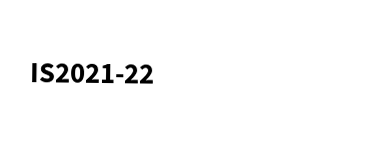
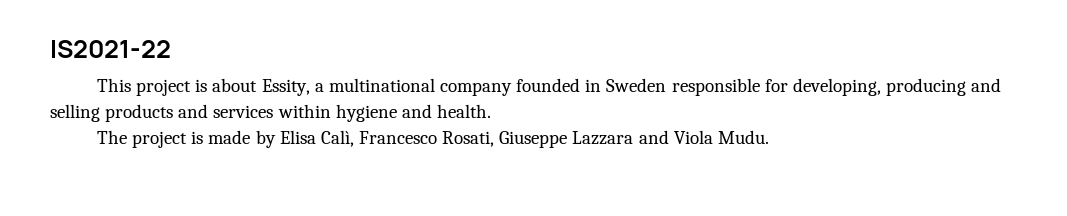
+ This project is about Essity, a multinational company founded in Sweden responsible for developing, producing and selling products and services within hygiene and health.
+ The project is made by Elisa Calì, Francesco Rosati, Giuseppe Lazzara and Viola Mudu.

